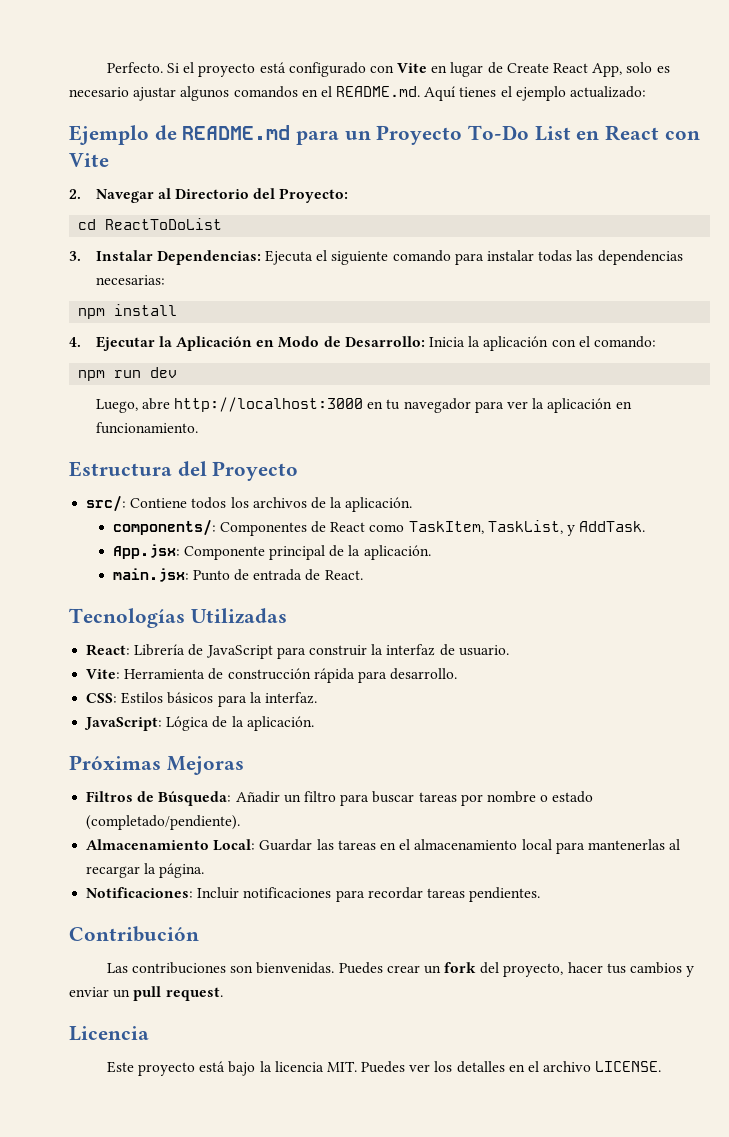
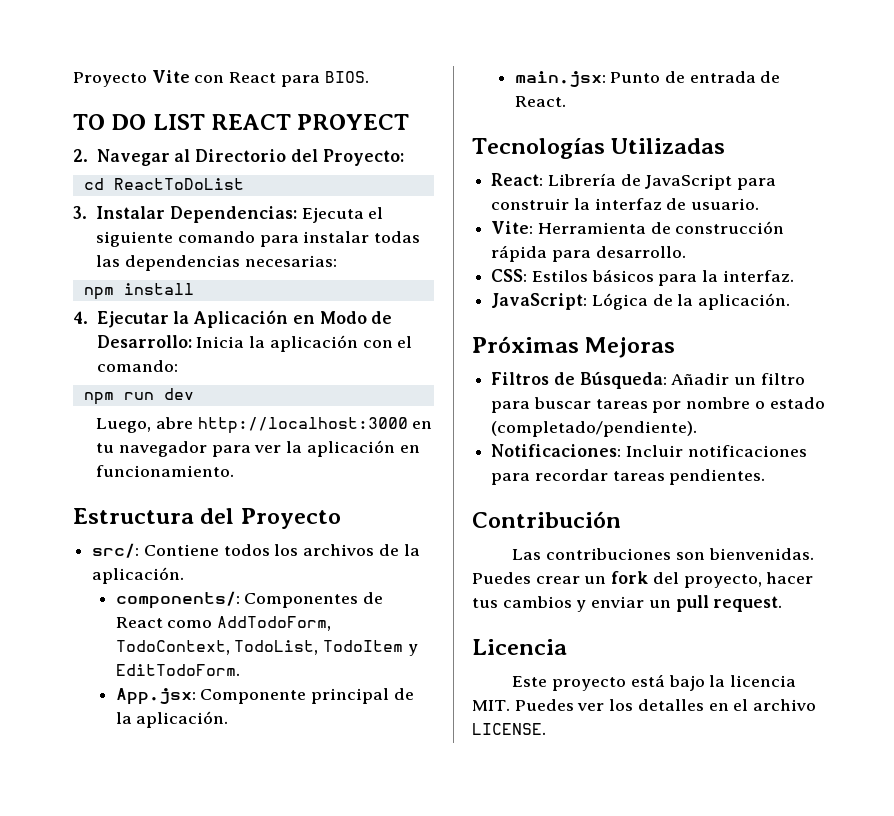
- Perfecto. Si el proyecto está configurado con Vite en lugar de Create React App, solo es necesario ajustar algunos comandos en el README.md. Aquí tienes el ejemplo actualizado:
- Ejemplo de README.md para un Proyecto To-Do List en React con Vite
+ Proyecto Vite con React para BIOS.
+ TO DO LIST REACT PROYECT
- components/: Componentes de React como TaskItem, TaskList, y AddTask.
+ components/: Componentes de React como AddTodoForm, TodoContext, TodoList, TodoItem y EditTodoForm.
- Almacenamiento Local: Guardar las tareas en el almacenamiento local para mantenerlas al recargar la página.

